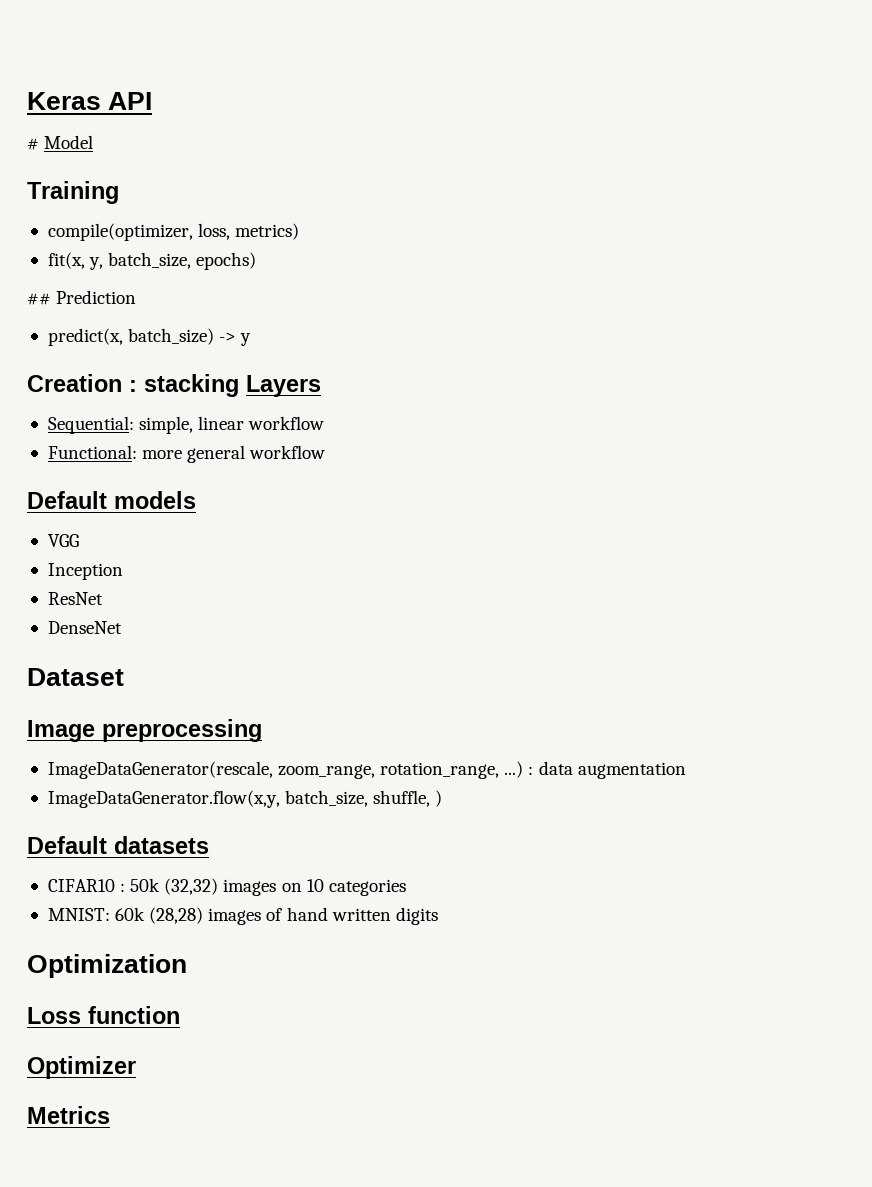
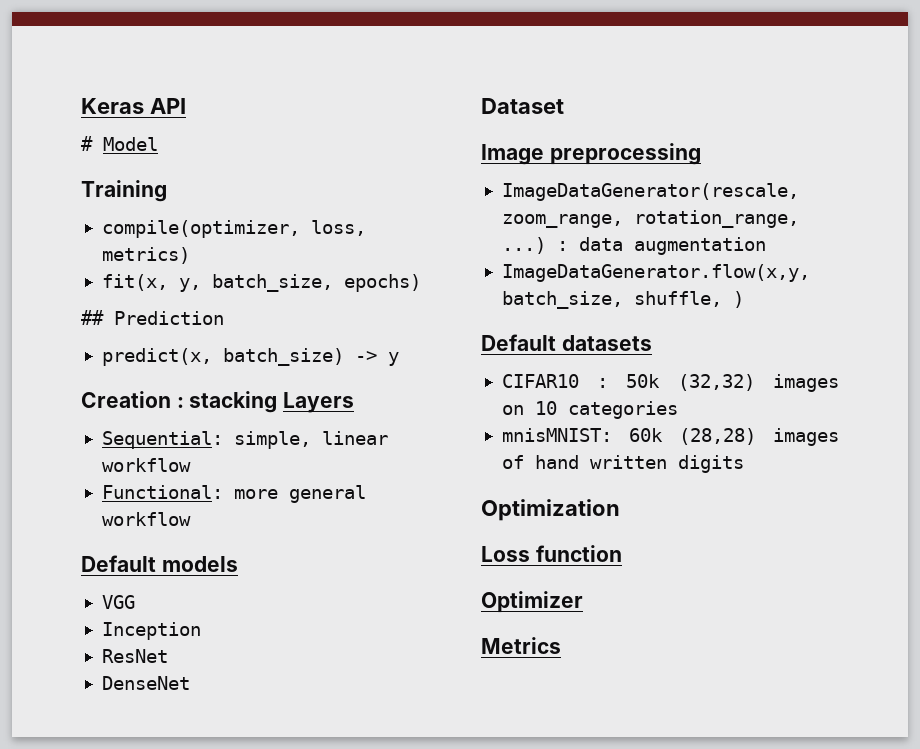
- MNIST: 60k (28,28) images of hand written digits
+ mnisMNIST: 60k (28,28) images of hand written digits

